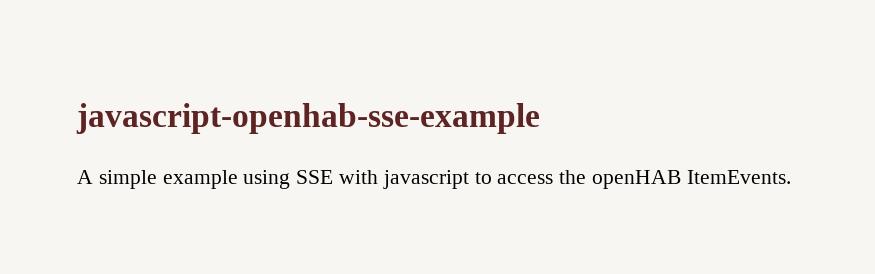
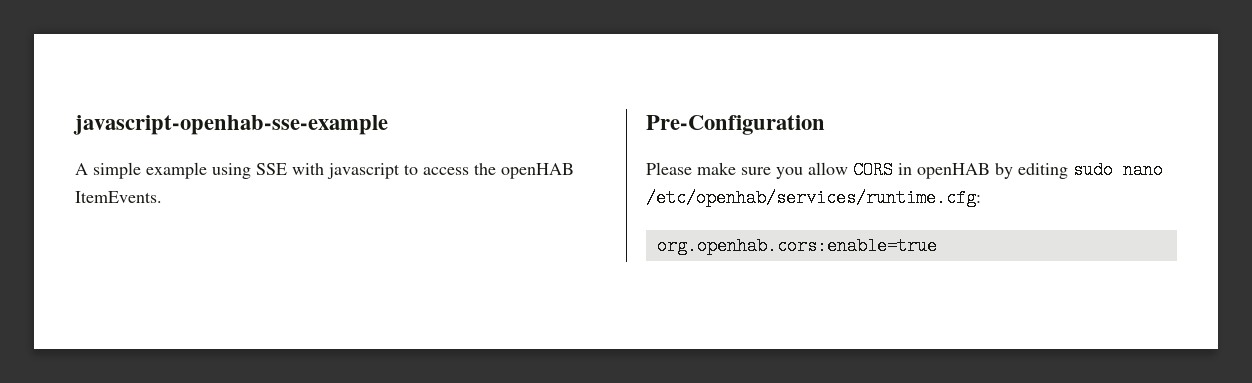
+ Pre-Configuration
+ Please make sure you allow CORS in openHAB by editing sudo nano /etc/openhab/services/runtime.cfg:
+ org.openhab.cors:enable=true

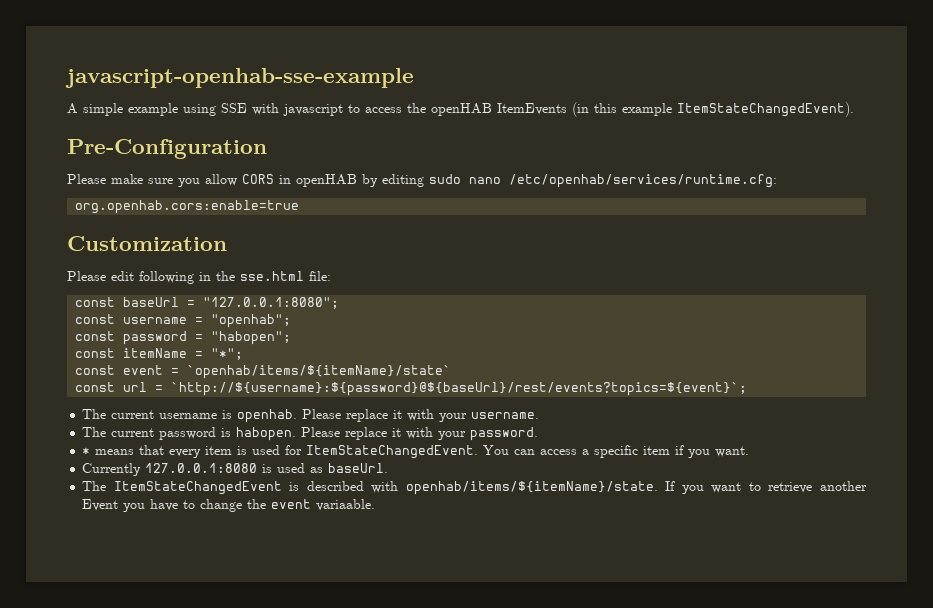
- A simple example using SSE with javascript to access the openHAB ItemEvents.
+ A simple example using SSE with javascript to access the openHAB ItemEvents (in this example ItemStateChangedEvent).
+ Customization
+ Please edit following in the sse.html file:
+ const baseUrl = "127.0.0.1:8080";
+ const username = "openhab";
+ const password = "habopen";
+ const itemName = "*";
+ const event = `openhab/items/${itemName}/state`
+ const url = `http://${username}:${password}@${baseUrl}/rest/events?topics=${event}`;
+ The current username is openhab. Please replace it with your username.
+ The current password is habopen. Please replace it with your password.
+ * means that every item is used for ItemStateChangedEvent. You can access a specific item if you want.
+ Currently 127.0.0.1:8080 is used as baseUrl.
+ The ItemStateChangedEvent is described with openhab/items/${itemName}/state. If you want to retrieve another Event you have to change the event variaable.

